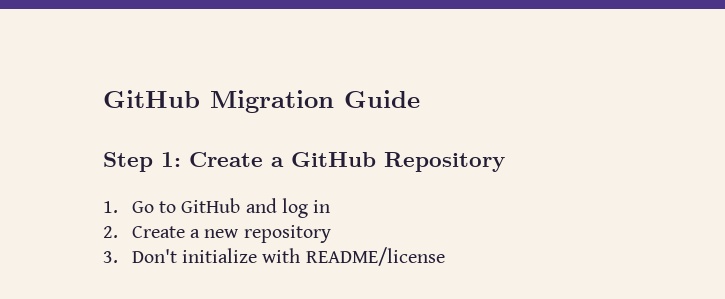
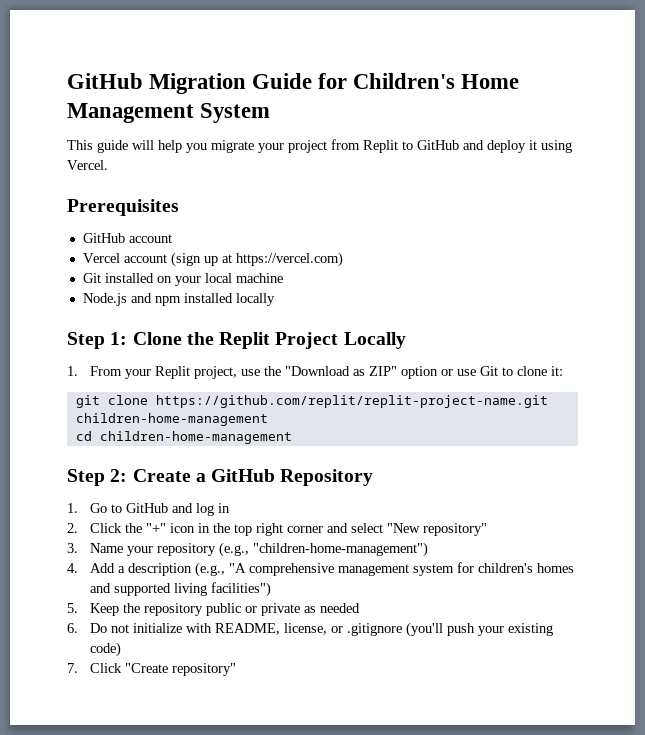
- GitHub Migration Guide
- Step 1: Create a GitHub Repository
+ GitHub Migration Guide for Children's Home Management System
+ This guide will help you migrate your project from Replit to GitHub and deploy it using Vercel.
+ Prerequisites
+ GitHub account
+ Vercel account (sign up at https://vercel.com)
+ Git installed on your local machine
+ Node.js and npm installed locally
+ Step 1: Clone the Replit Project Locally
+ 1. From your Replit project, use the "Download as ZIP" option or use Git to clone it:
+ git clone https://github.com/replit/replit-project-name.git children-home-management
+ cd children-home-management
+ Step 2: Create a GitHub Repository
- 2. Create a new repository
- 3. Don't initialize with README/license
+ 2. Click the "+" icon in the top right corner and select "New repository"
+ 3. Name your repository (e.g., "children-home-management")
+ 4. Add a description (e.g., "A comprehensive management system for children's homes and supported living facilities")
+ 5. Keep the repository public or private as needed
+ 6. Do not initialize with README, license, or .gitignore (you'll push your existing code)
+ 7. Click "Create repository"

